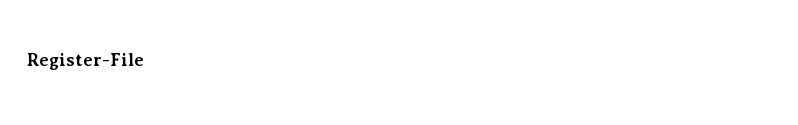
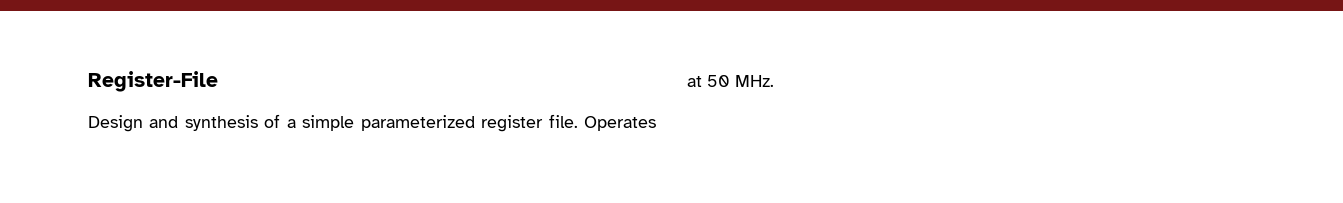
+ Design and synthesis of a simple parameterized register file. Operates at 50 MHz.

